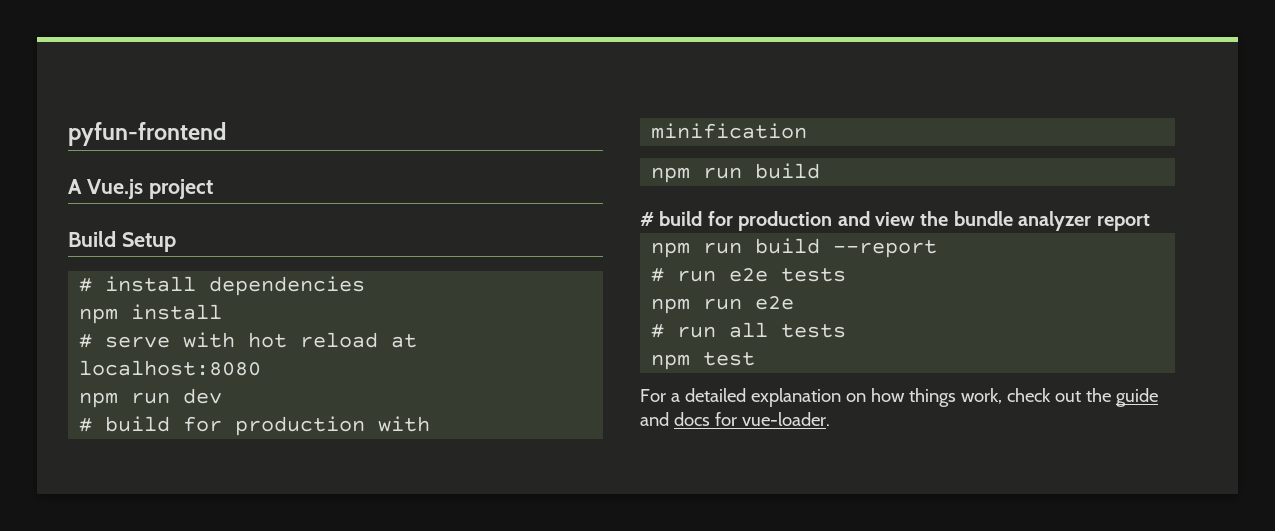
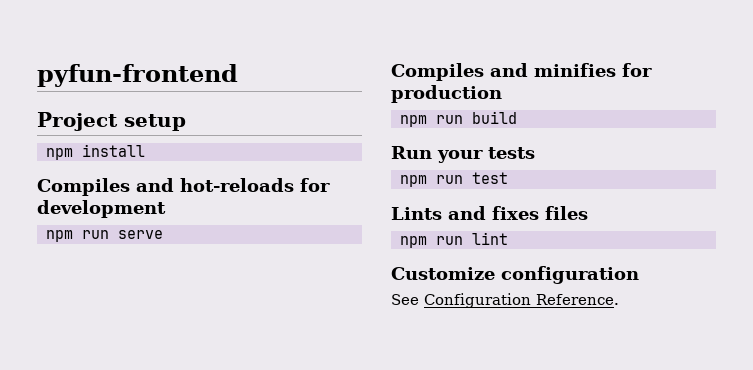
- A Vue.js project
- Build Setup
- # install dependencies
+ Project setup
  npm install
- # serve with hot reload at localhost:8080
- npm run dev
- # build for production with minification
+ Compiles and hot-reloads for development
+ npm run serve
+ Compiles and minifies for production
- # build for production and view the bundle analyzer report
- npm run build --report
- # run e2e tests
- npm run e2e
- # run all tests
- npm test
- For a detailed explanation on how things work, check out the guide and docs for vue-loader.
+ Run your tests
+ npm run test
+ Lints and fixes files
+ npm run lint
+ Customize configuration
+ See Configuration Reference.

